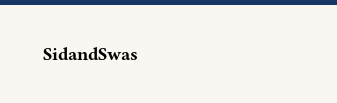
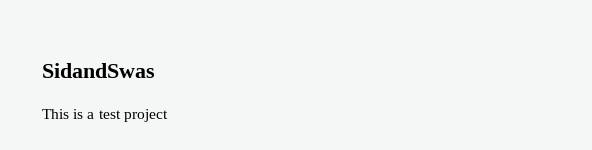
+ This is a test project

